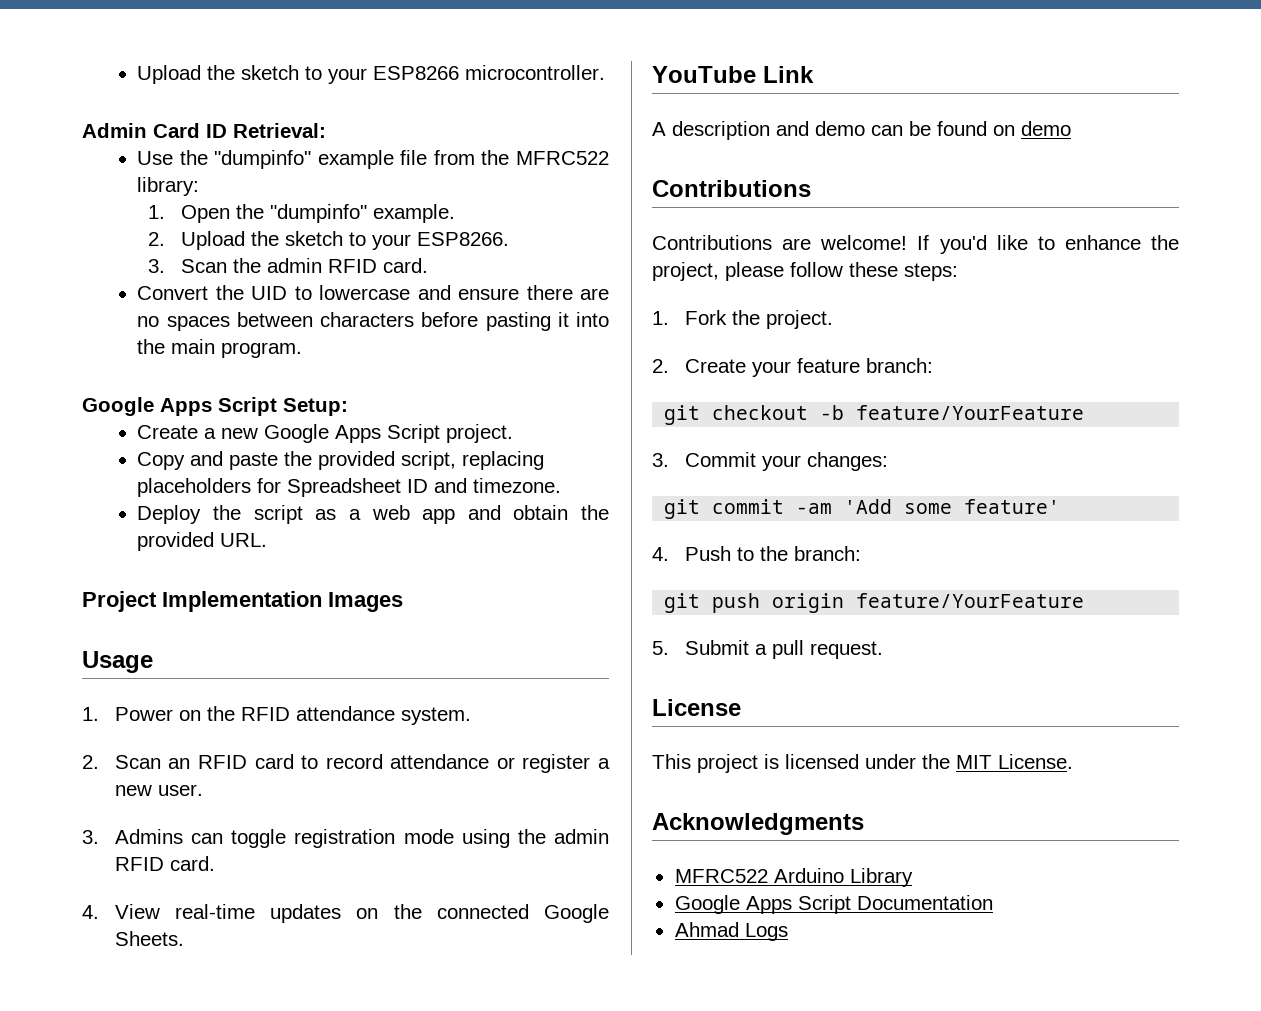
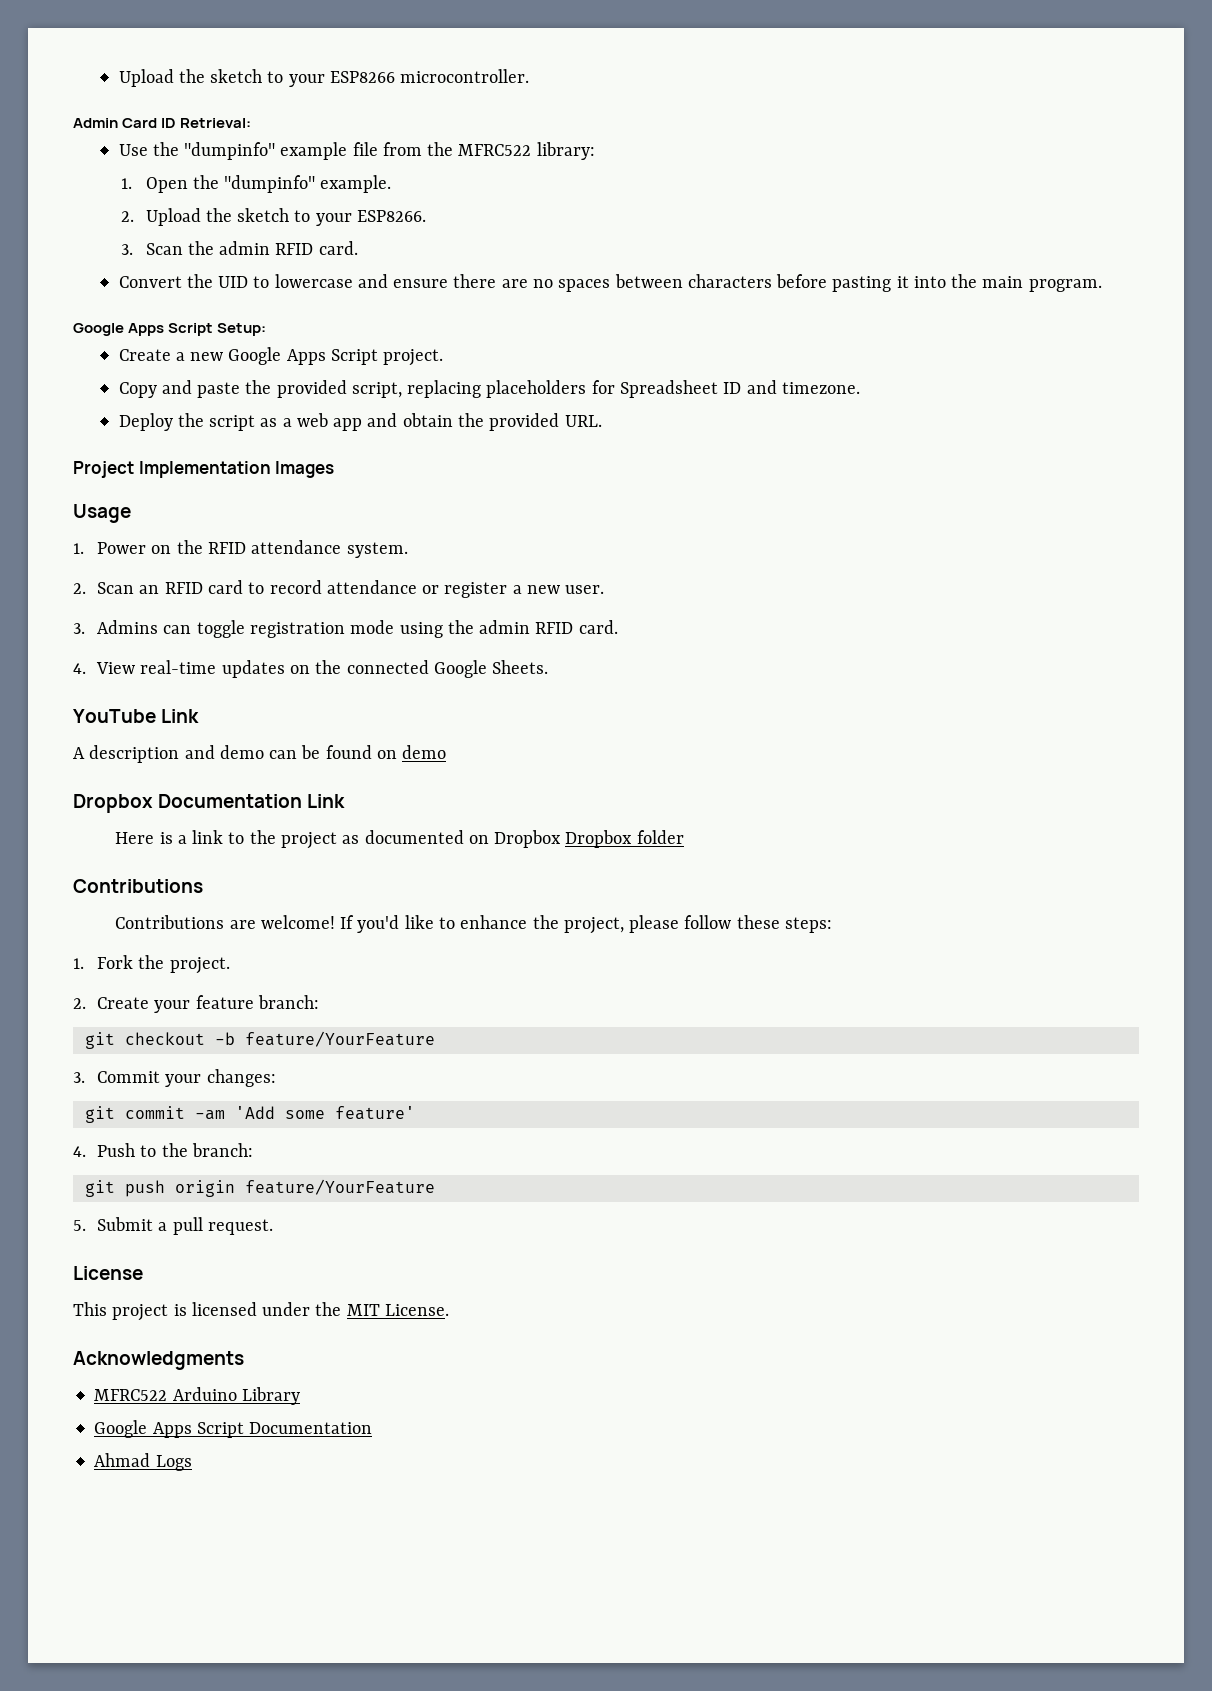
+ Dropbox Documentation Link
+ Here is a link to the project as documented on Dropbox Dropbox folder

